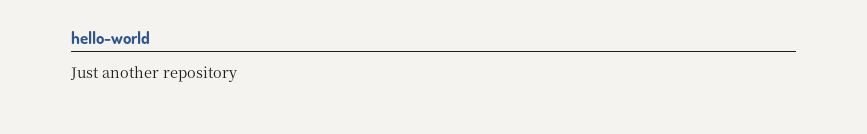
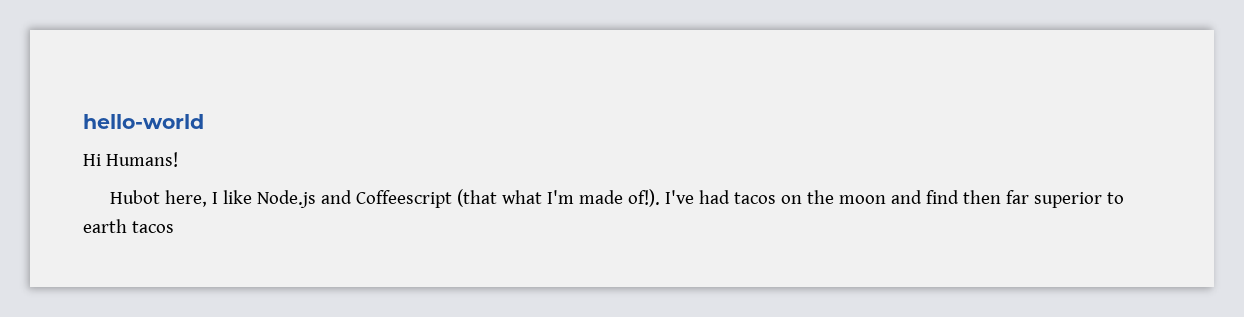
- Just another repository
+ Hi Humans!
+ Hubot here, I like Node.js and Coffeescript (that what I'm made of!). I've had tacos on the moon and find then far superior to earth tacos

